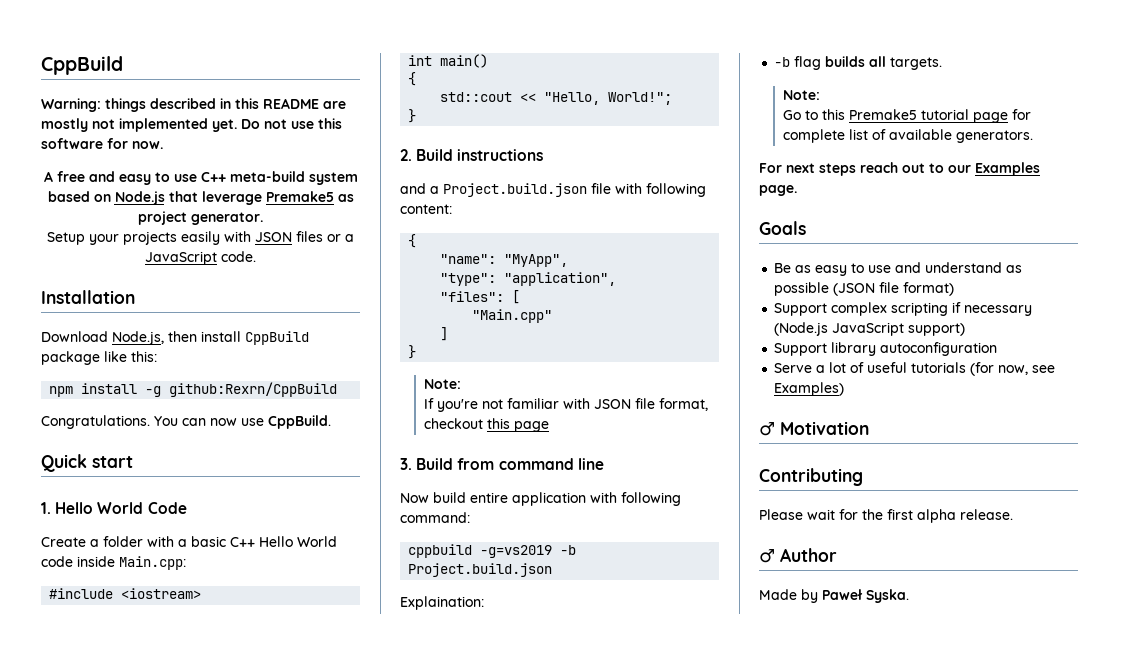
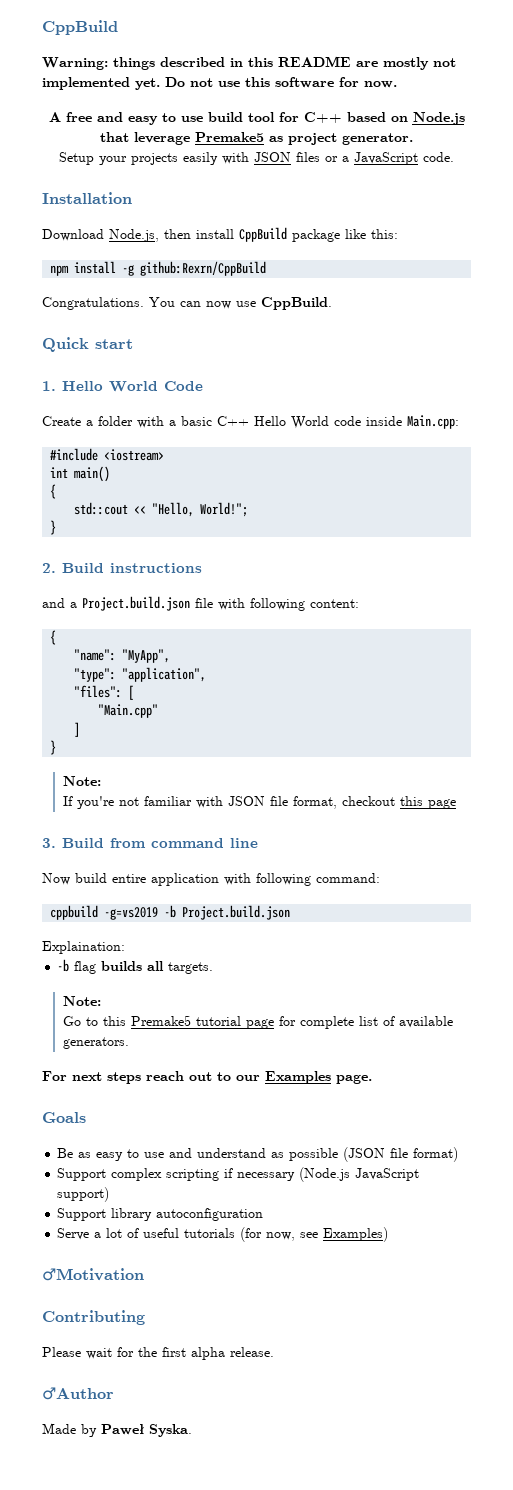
- A free and easy to use C++ meta-build system based on Node.js that leverage Premake5 as project generator.
+ A free and easy to use build tool for C++ based on Node.js that leverage Premake5 as project generator.
- ♂ Motivation
+ ♂Motivation
- ♂ Author
+ ♂Author

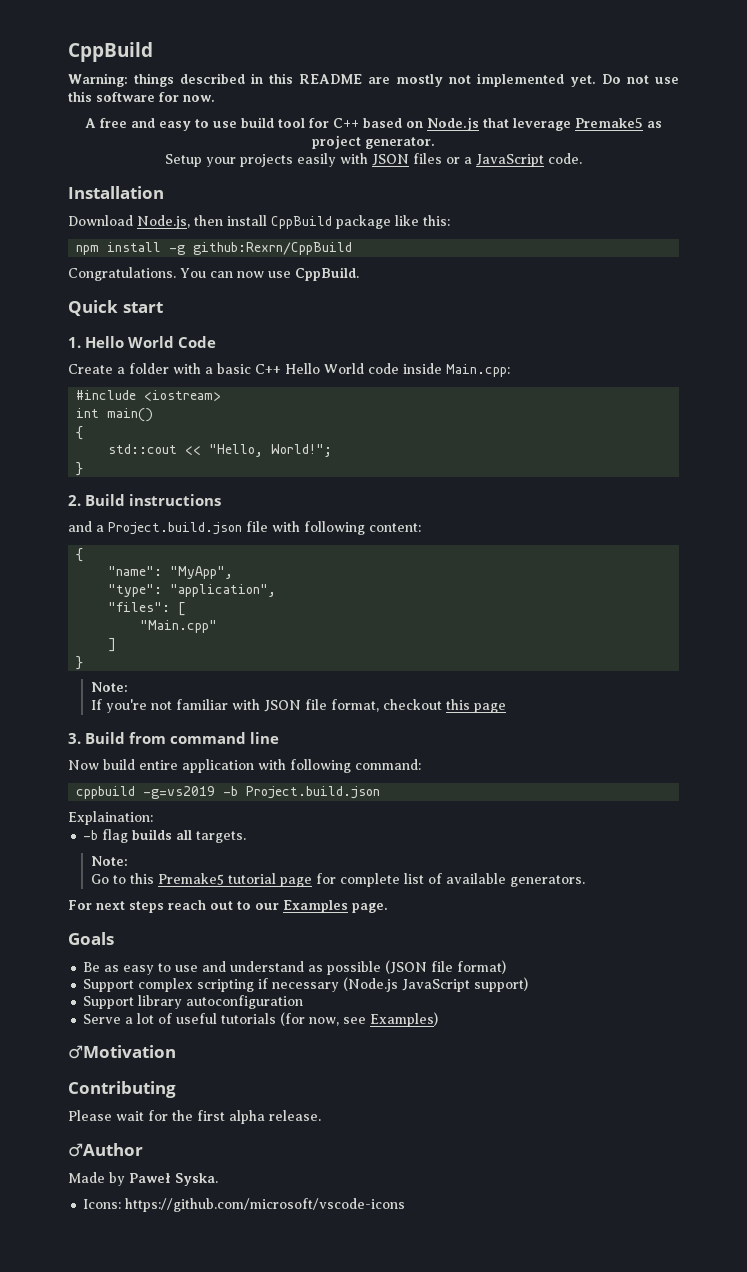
+ Icons: https://github.com/microsoft/vscode-icons

